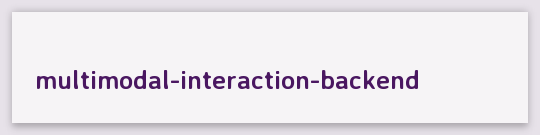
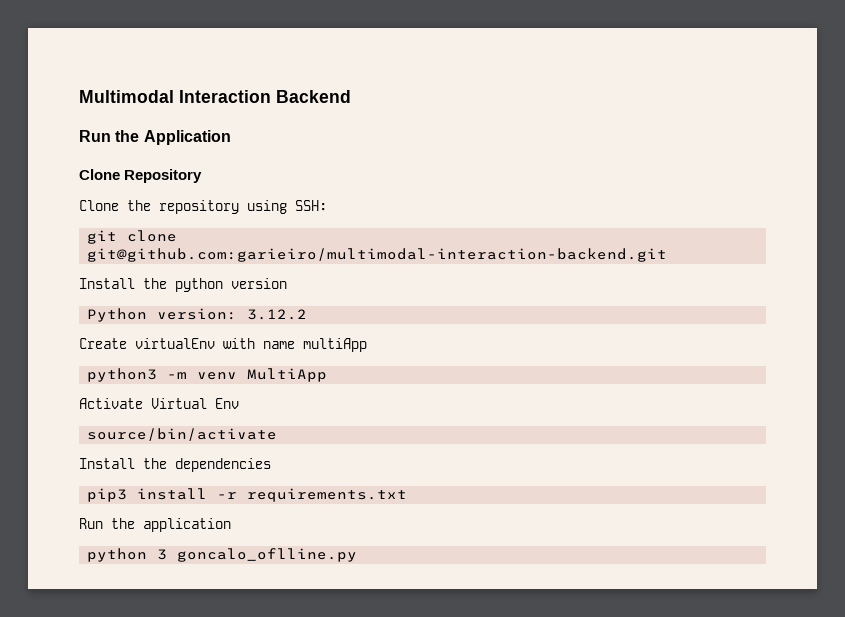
- multimodal-interaction-backend
+ Multimodal Interaction Backend
+ Run the Application
+ Clone Repository
+ Clone the repository using SSH:
+ git clone git@github.com:garieiro/multimodal-interaction-backend.git
+ Install the python version
+ Python version: 3.12.2
+ Create virtualEnv with name multiApp
+ python3 -m venv MultiApp
+ Activate Virtual Env
+ source/bin/activate
+ Install the dependencies
+ pip3 install -r requirements.txt
+ Run the application
+ python 3 goncalo_oflline.py

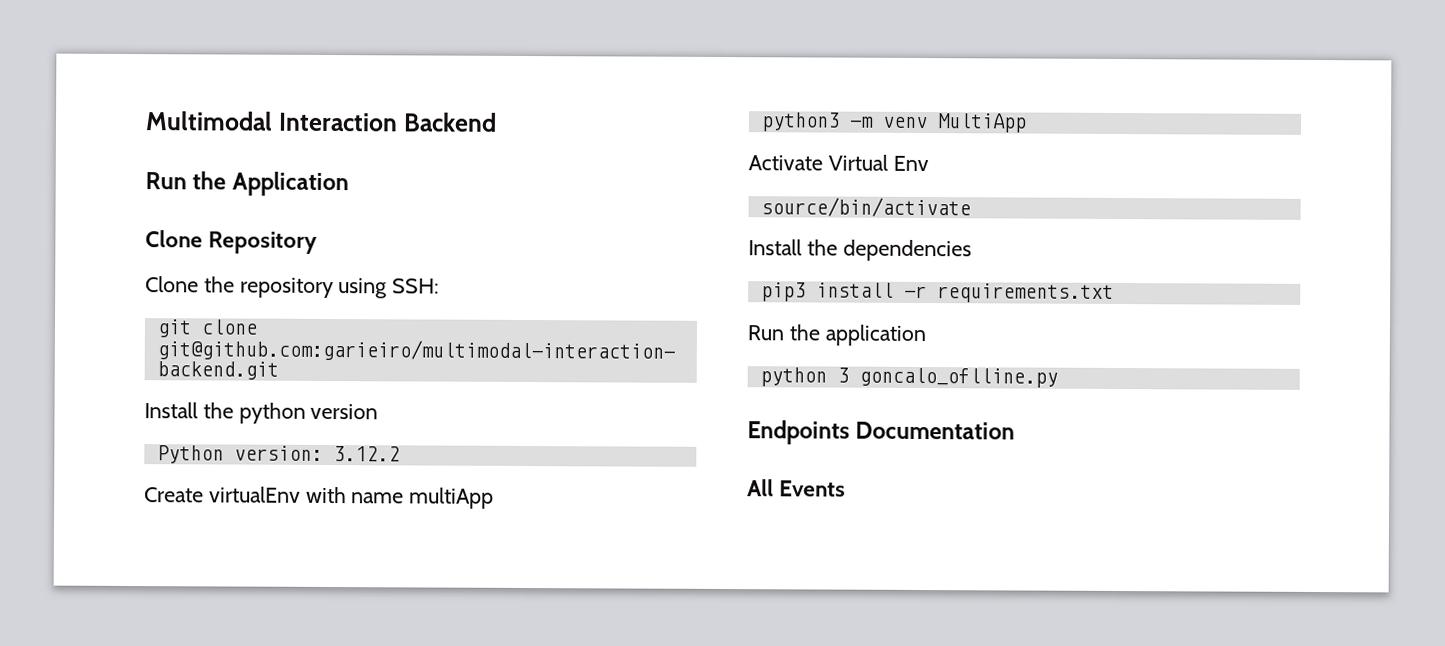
+ Endpoints Documentation
+ All Events

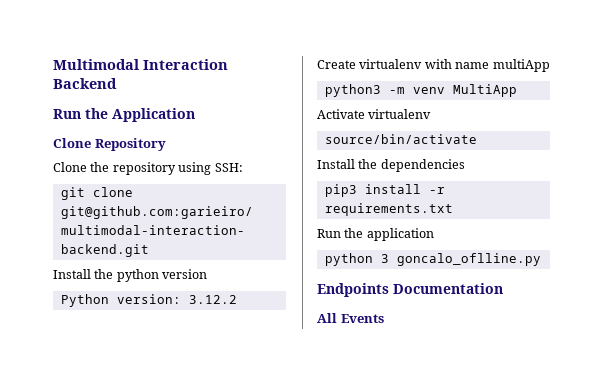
- Create virtualEnv with name multiApp
+ Create virtualenv with name multiApp
- Activate Virtual Env
+ Activate virtualenv

